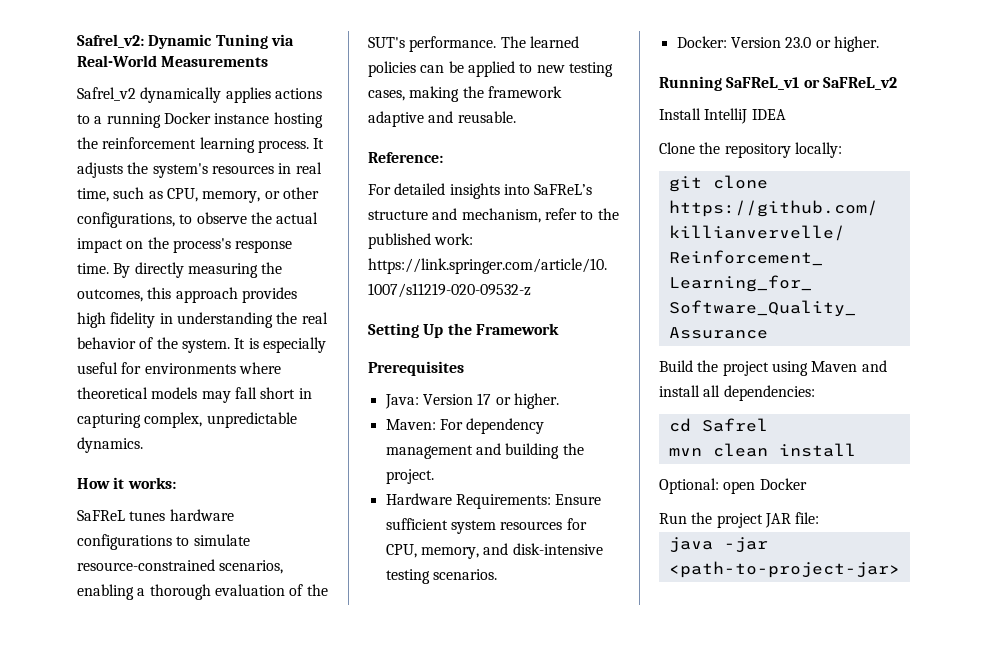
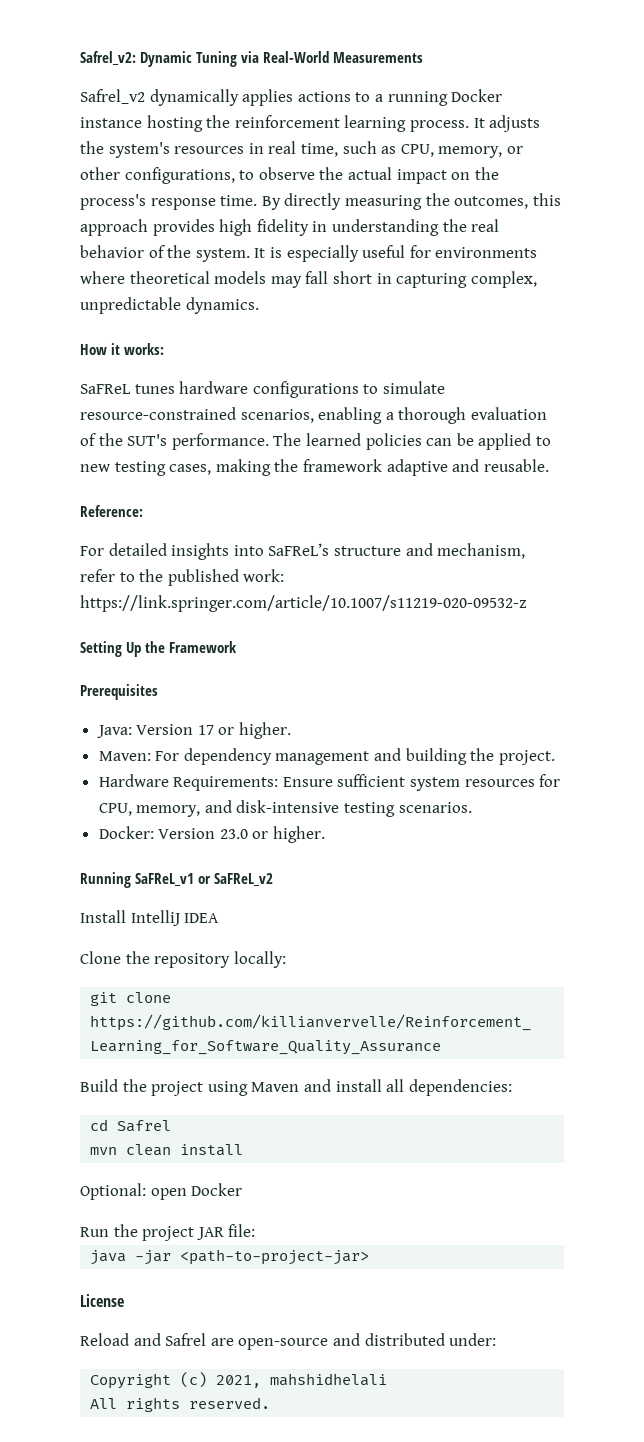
+ License
+ Reload and Safrel are open-source and distributed under:
+ Copyright (c) 2021, mahshidhelali
+ All rights reserved.

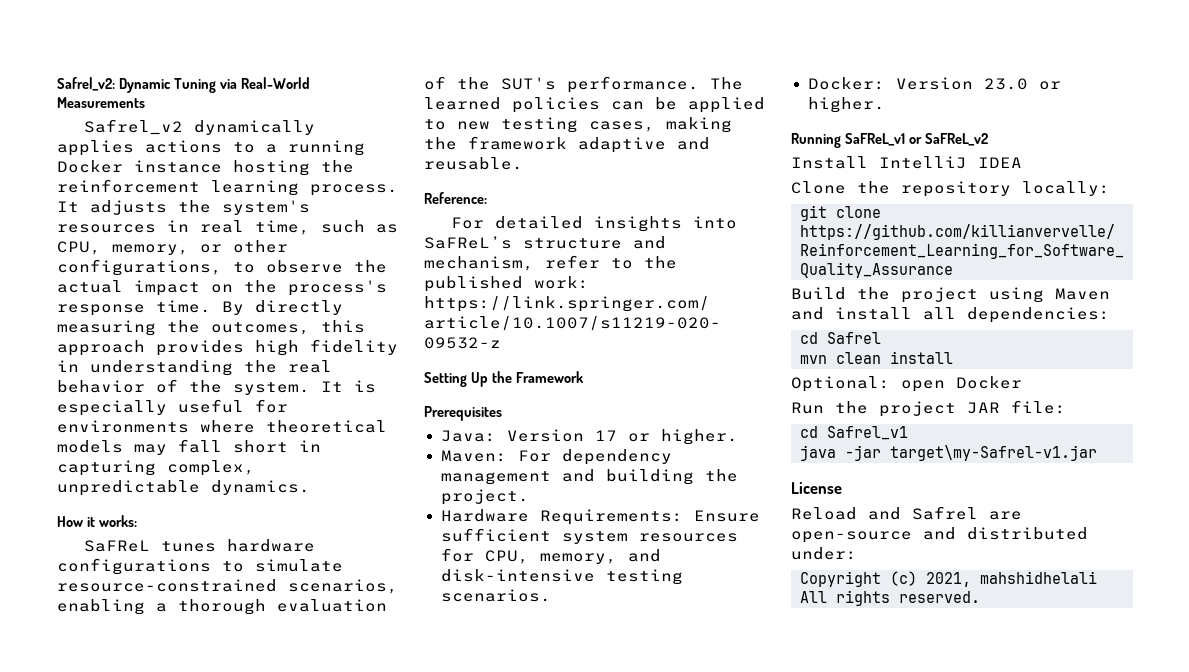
+ cd Safrel_v1
- java -jar <path-to-project-jar>
+ java -jar target\my-Safrel-v1.jar

